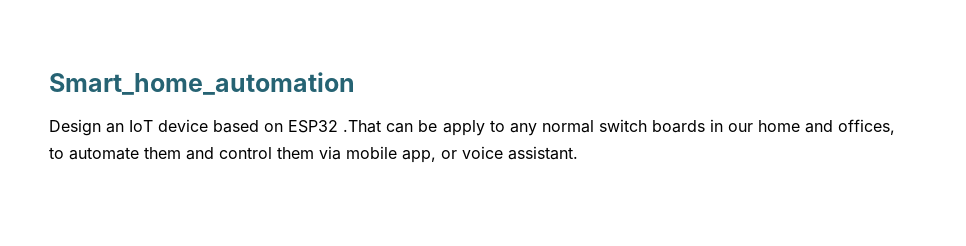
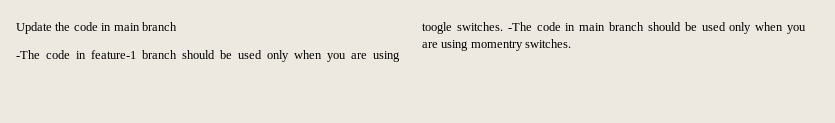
- Smart_home_automation
- Design an IoT device based on ESP32 .That can be apply to any normal switch boards in our home and offices, to automate them and control them via mobile app, or voice assistant.
+ Update the code in main branch
+ -The code in feature-1 branch should be used only when you are using toogle switches. -The code in main branch should be used only when you are using momentry switches.

